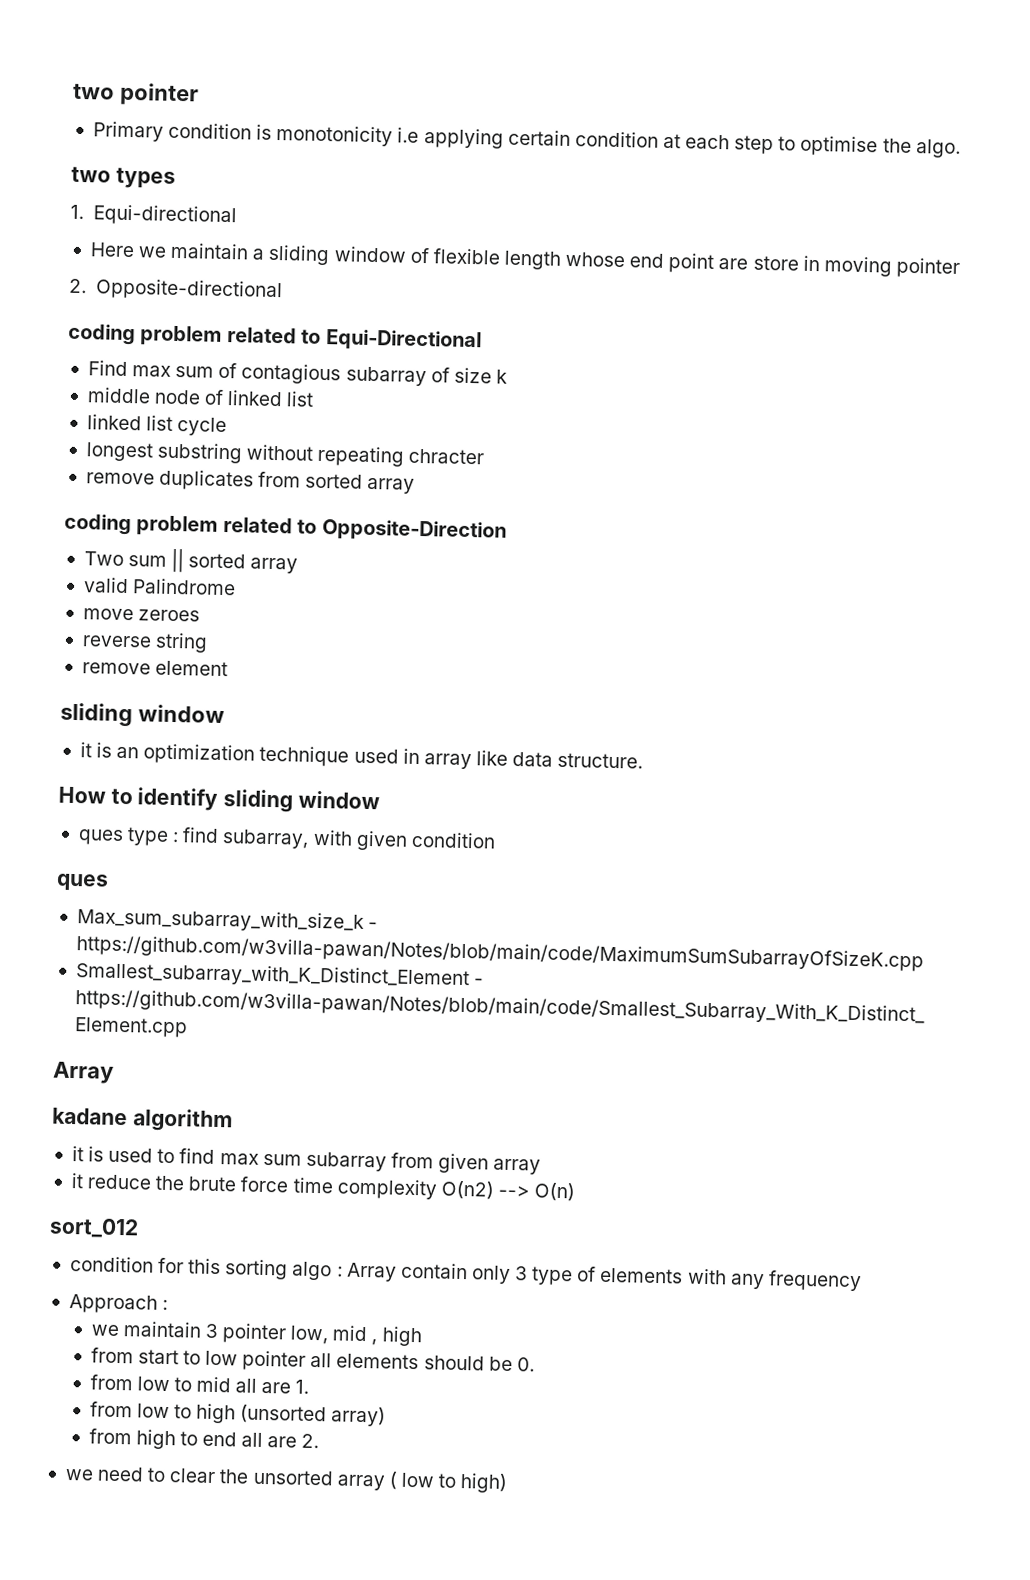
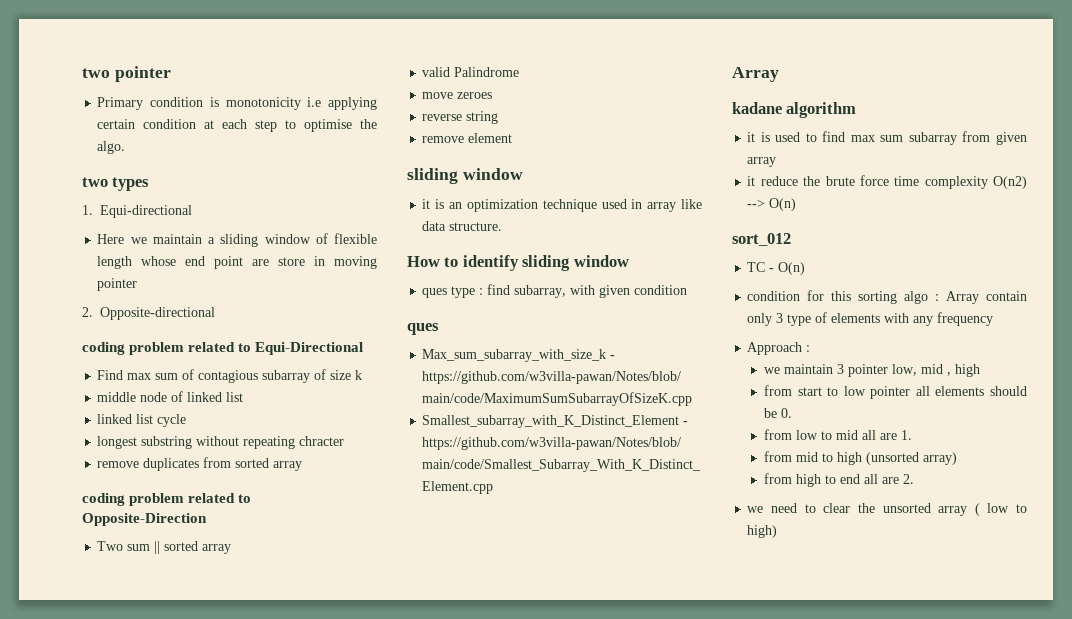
+ TC - O(n)
- from low to high (unsorted array)
+ from mid to high (unsorted array)

